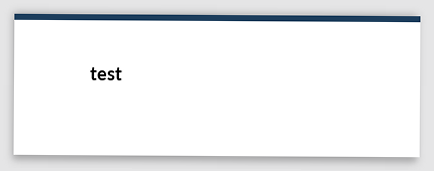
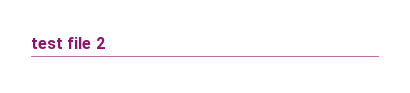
- test
+ test file 2

